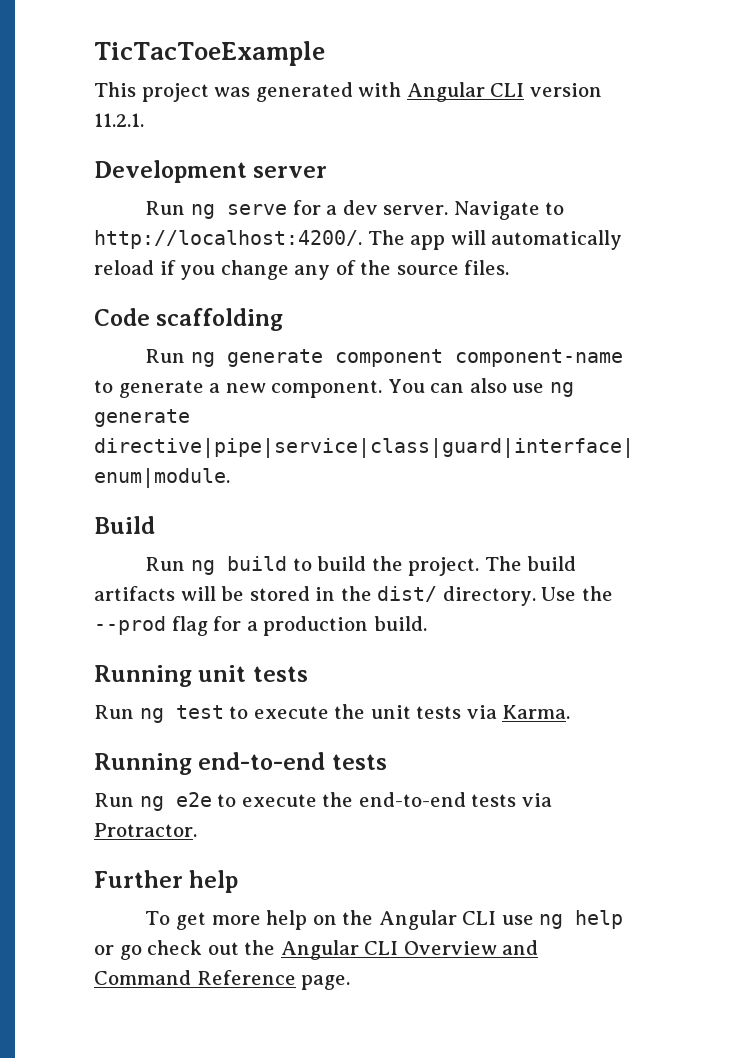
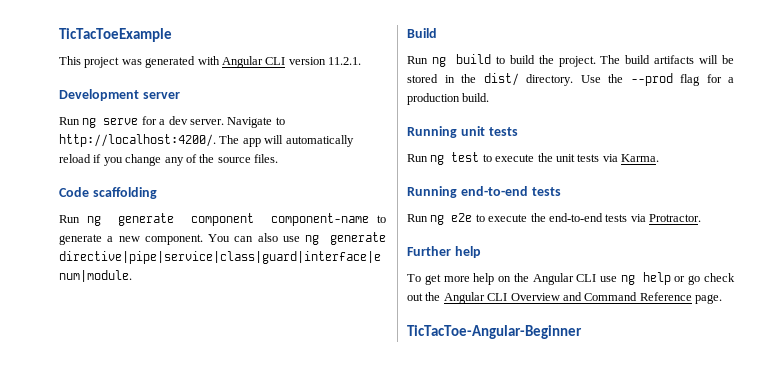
+ TicTacToe-Angular-Beginner

